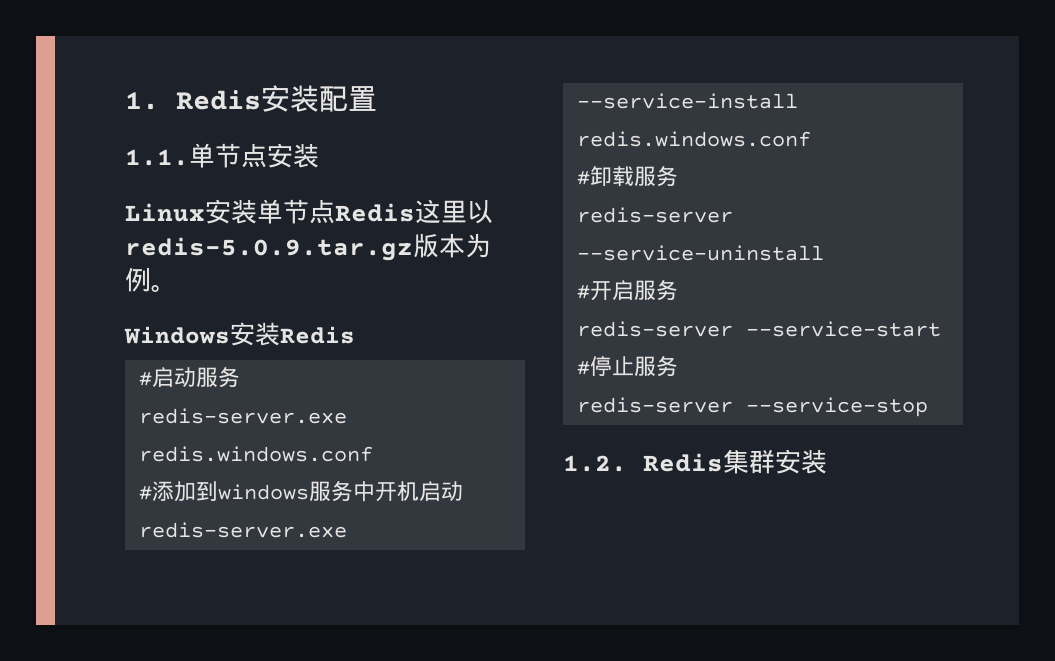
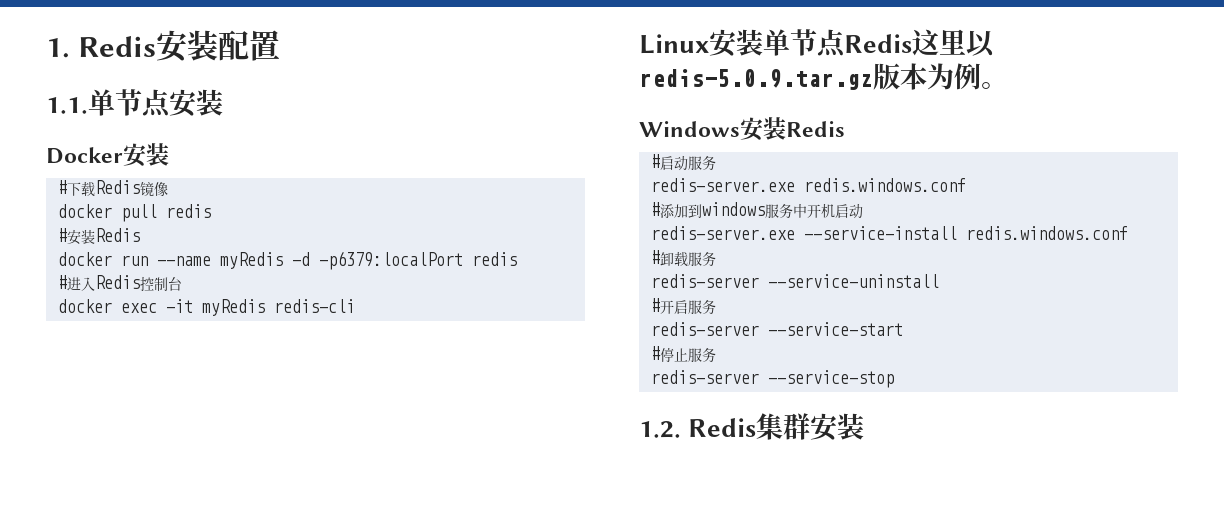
+ Docker安装
+ #下载Redis镜像
+ docker pull redis
+ #安装Redis
+ docker run --name myRedis -d -p6379:localPort redis
+ #进入Redis控制台
+ docker exec -it myRedis redis-cli

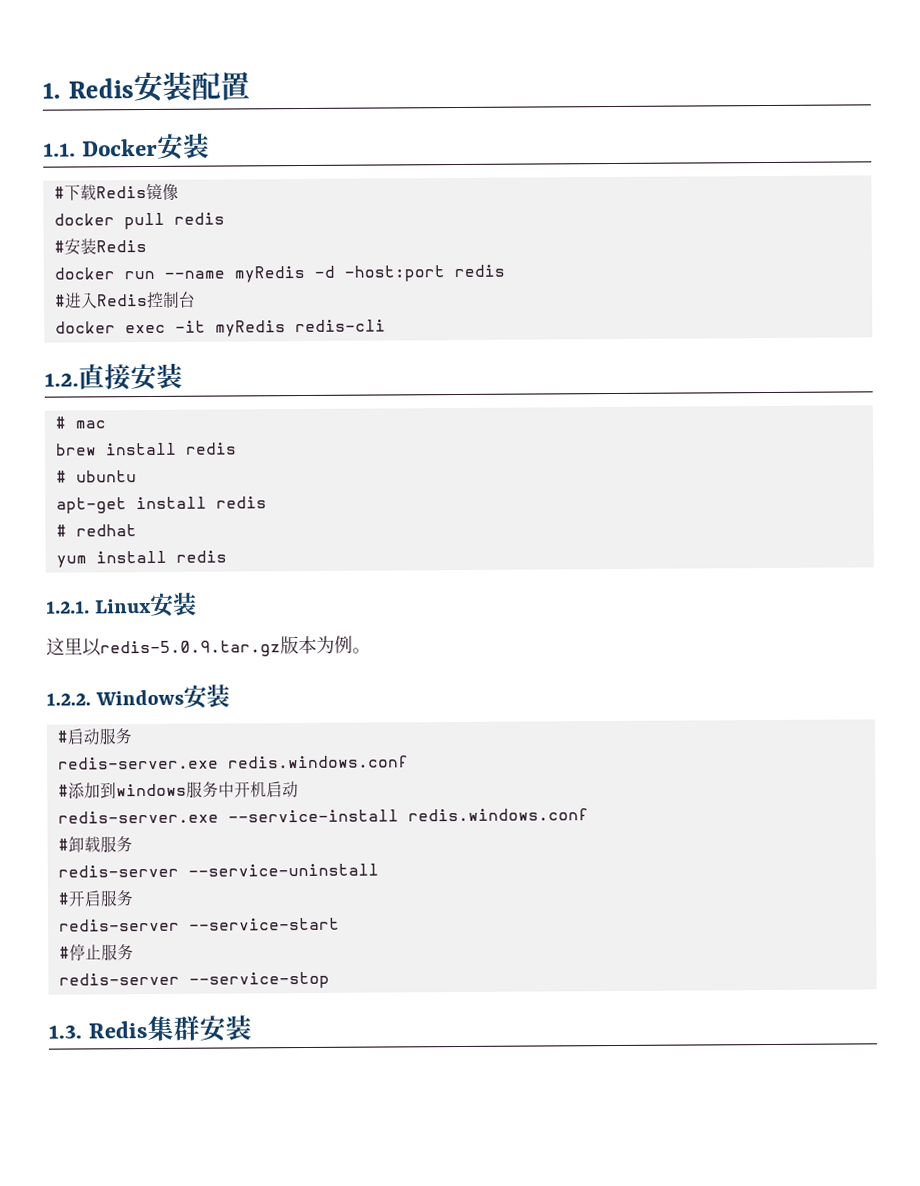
- 1.1.单节点安装
- Docker安装
+ 1.1. Docker安装
- docker run --name myRedis -d -p6379:localPort redis
+ docker run --name myRedis -d -host:port redis
- Linux安装单节点Redis这里以redis-5.0.9.tar.gz版本为例。
+ 1.2.直接安装
+ # mac
+ brew install redis
+ # ubuntu
+ apt-get install redis
+ # redhat
+ yum install redis
+ 1.2.1. Linux安装
+ 这里以redis-5.0.9.tar.gz版本为例。
- Windows安装Redis
+ 1.2.2. Windows安装
- 1.2. Redis集群安装
+ 1.3. Redis集群安装

